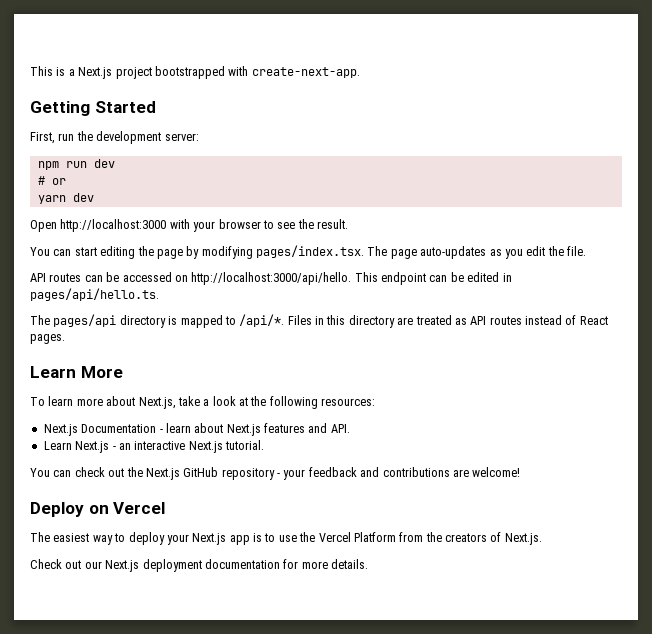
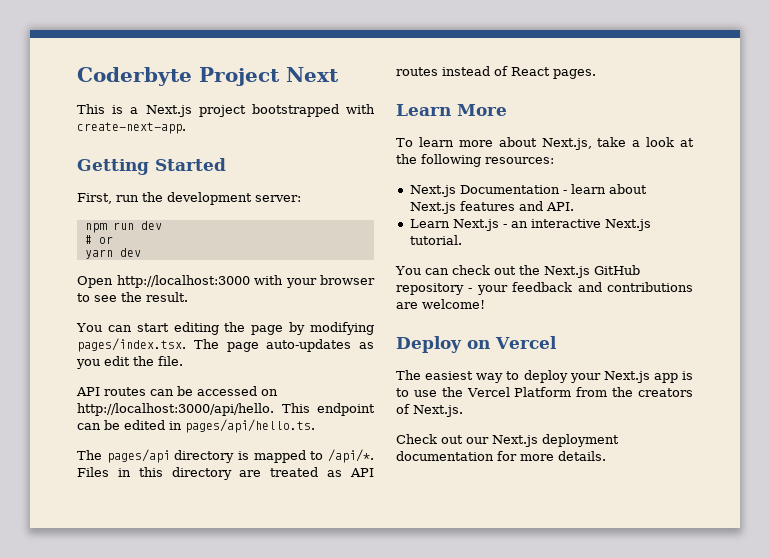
+ Coderbyte Project Next

